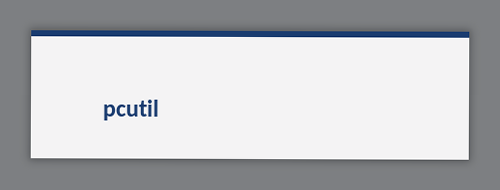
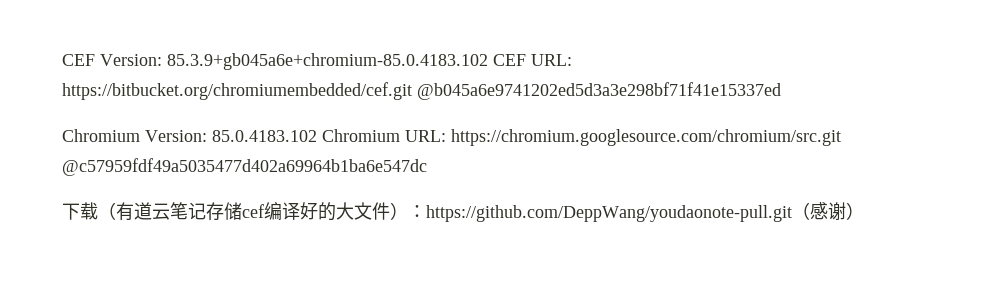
- pcutil
+ CEF Version: 85.3.9+gb045a6e+chromium-85.0.4183.102 CEF URL: https://bitbucket.org/chromiumembedded/cef.git @b045a6e9741202ed5d3a3e298bf71f41e15337ed
+ Chromium Version: 85.0.4183.102 Chromium URL: https://chromium.googlesource.com/chromium/src.git @c57959fdf49a5035477d402a69964b1ba6e547dc
+ 下载（有道云笔记存储cef编译好的大文件）：https://github.com/DeppWang/youdaonote-pull.git（感谢）

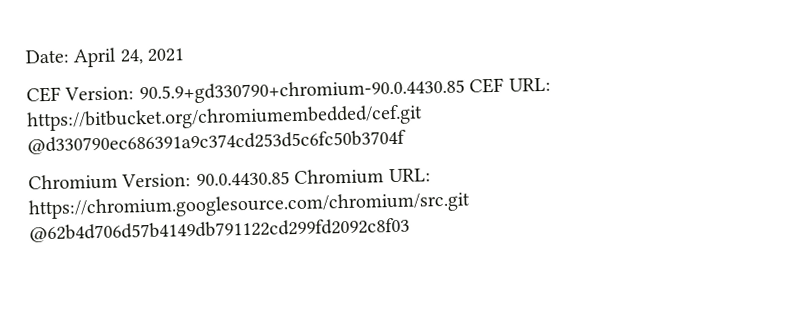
+ Date: April 24, 2021
- CEF Version: 85.3.9+gb045a6e+chromium-85.0.4183.102 CEF URL: https://bitbucket.org/chromiumembedded/cef.git @b045a6e9741202ed5d3a3e298bf71f41e15337ed
+ CEF Version: 90.5.9+gd330790+chromium-90.0.4430.85 CEF URL: https://bitbucket.org/chromiumembedded/cef.git @d330790ec686391a9c374cd253d5c6fc50b3704f
- Chromium Version: 85.0.4183.102 Chromium URL: https://chromium.googlesource.com/chromium/src.git @c57959fdf49a5035477d402a69964b1ba6e547dc
- 下载（有道云笔记存储cef编译好的大文件）：https://github.com/DeppWang/youdaonote-pull.git（感谢）
+ Chromium Version: 90.0.4430.85 Chromium URL: https://chromium.googlesource.com/chromium/src.git @62b4d706d57b4149db791122cd299fd2092c8f03

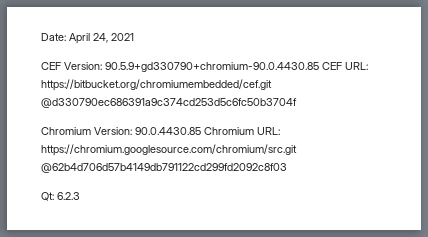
+ Qt: 6.2.3

